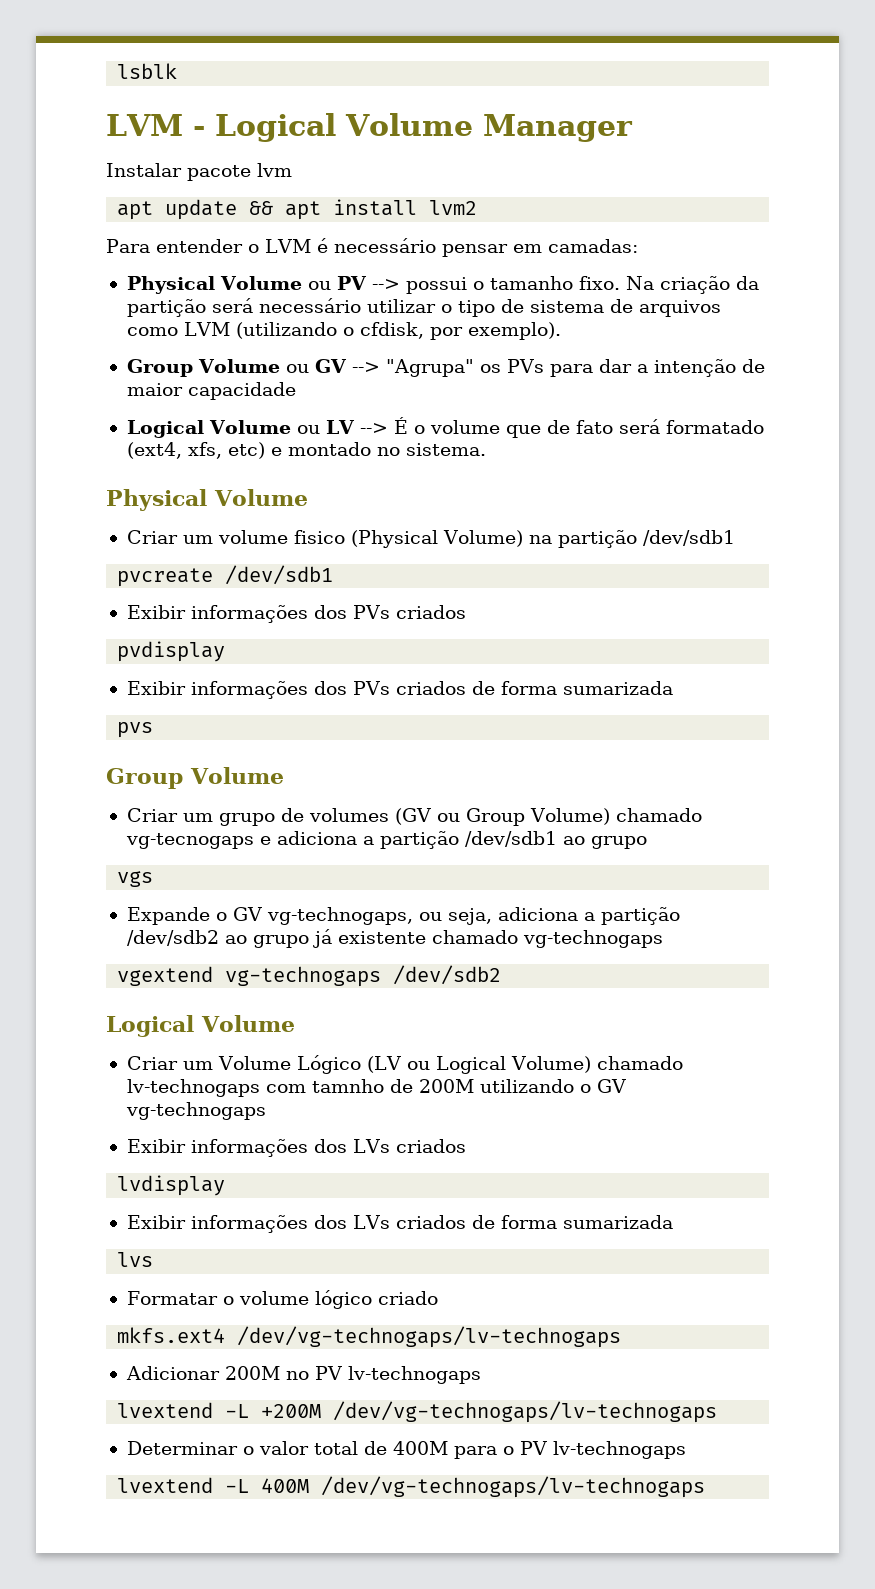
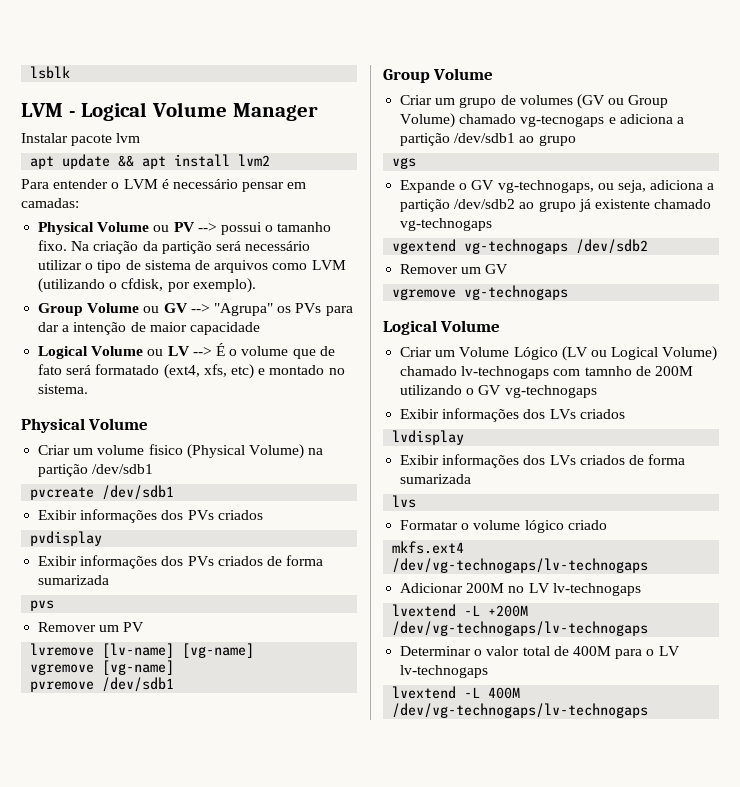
+ Remover um PV
+ lvremove [lv-name] [vg-name]
+ vgremove [vg-name]
+ pvremove /dev/sdb1
+ Remover um GV
+ vgremove vg-technogaps
- Adicionar 200M no PV lv-technogaps
+ Adicionar 200M no LV lv-technogaps
- Determinar o valor total de 400M para o PV lv-technogaps
+ Determinar o valor total de 400M para o LV lv-technogaps

